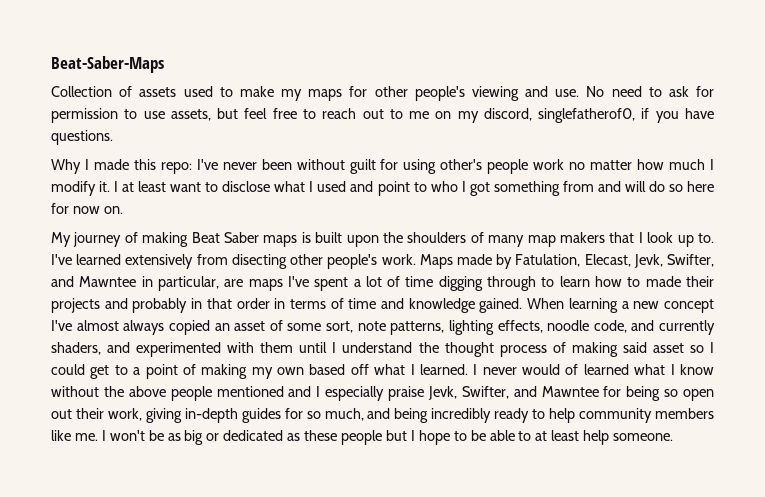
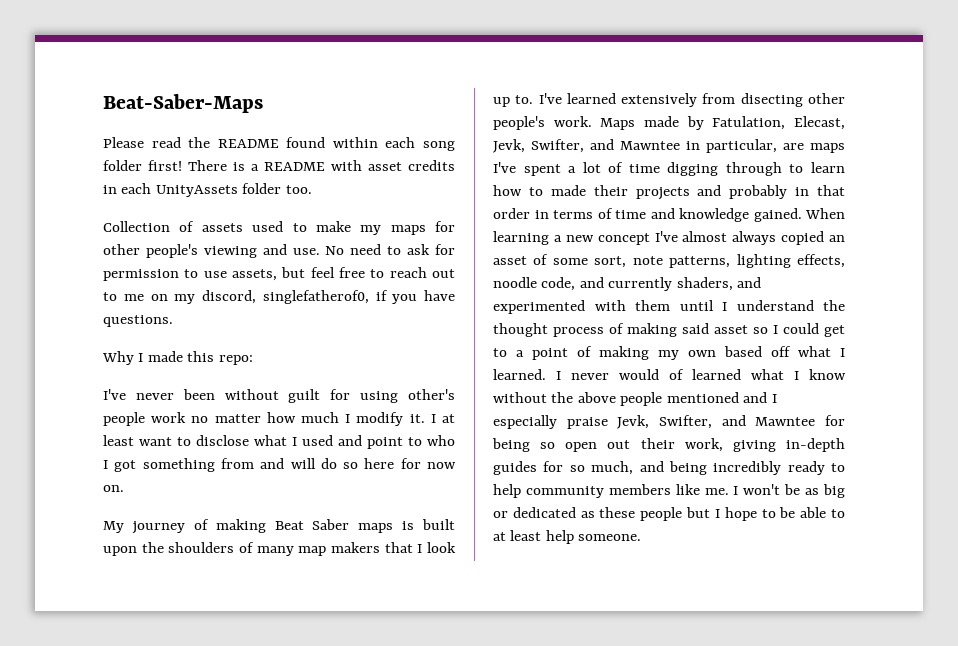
+ Please read the README found within each song folder first! There is a README with asset credits in each UnityAssets folder too.
- Why I made this repo: I've never been without guilt for using other's people work no matter how much I modify it.
+ Why I made this repo:
+ I've never been without guilt for using other's people work no matter how much I modify it.

